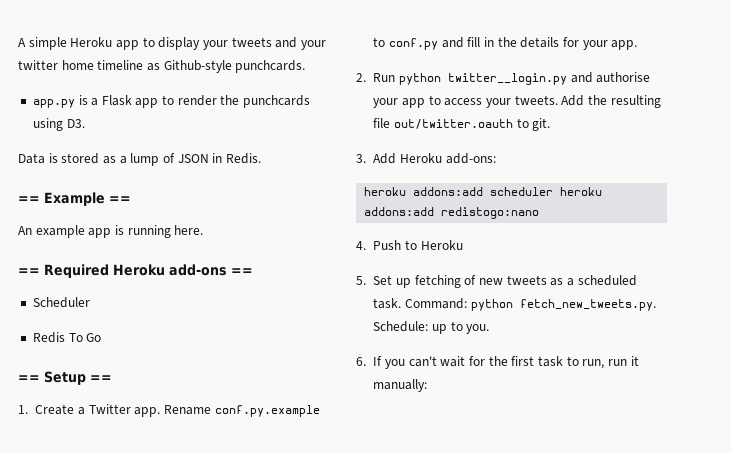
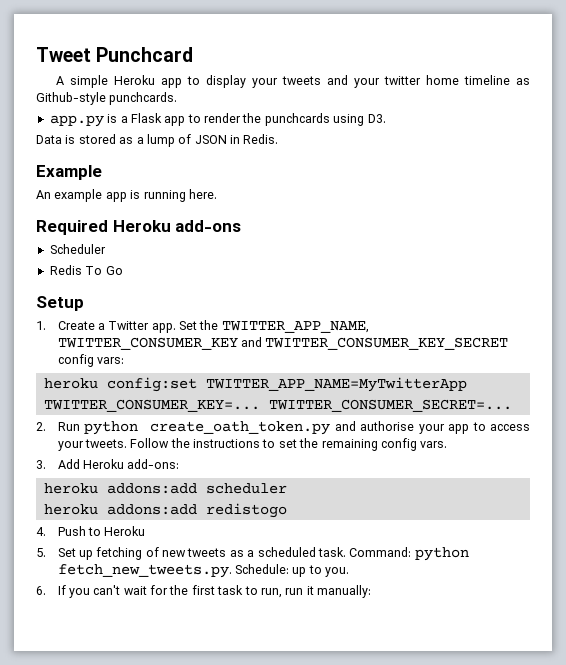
+ Tweet Punchcard
- == Example ==
+ Example
- == Required Heroku add-ons ==
+ Required Heroku add-ons
- == Setup ==
+ Setup
- Rename conf.py.example to conf.py and fill in the details for your app.
+ Set the TWITTER_APP_NAME, TWITTER_CONSUMER_KEY and TWITTER_CONSUMER_KEY_SECRET config vars:
+ heroku config:set TWITTER_APP_NAME=MyTwitterApp TWITTER_CONSUMER_KEY=... TWITTER_CONSUMER_SECRET=...
- 2. Run python twitter__login.py and authorise your app to access your tweets.
+ 2. Run python create_oath_token.py and authorise your app to access your tweets.
- Add the resulting file out/twitter.oauth to git.
+ Follow the instructions to set the remaining config vars.
- heroku addons:add scheduler heroku addons:add redistogo:nano
+ heroku addons:add scheduler
+ heroku addons:add redistogo

